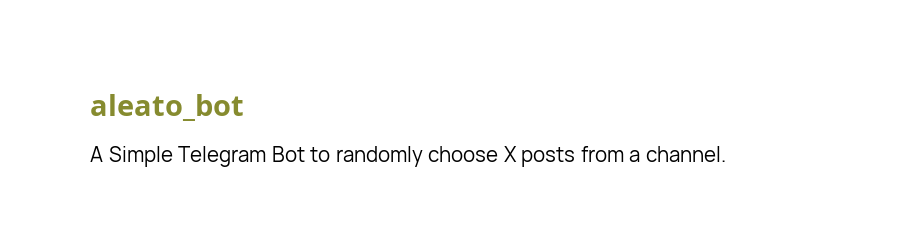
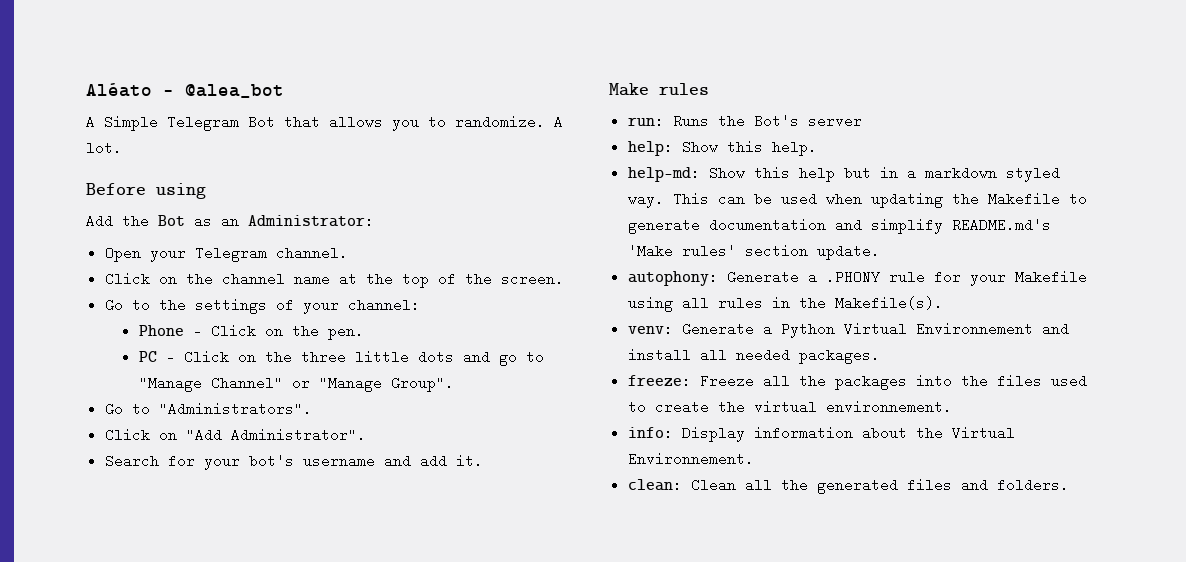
- aleato_bot
+ Aléato - @alea_bot
- A Simple Telegram Bot to randomly choose X posts from a channel.
+ A Simple Telegram Bot that allows you to randomize. A lot.
+ Before using
+ Add the Bot as an Administrator:
+ Open your Telegram channel.
+ Click on the channel name at the top of the screen.
+ Go to the settings of your channel:
+ Phone - Click on the pen.
+ PC - Click on the three little dots and go to "Manage Channel" or "Manage Group".
+ Go to "Administrators".
+ Click on "Add Administrator".
+ Search for your bot's username and add it.
+ Make rules
+ run: Runs the Bot's server
+ help: Show this help.
+ help-md: Show this help but in a markdown styled way. This can be used when updating the Makefile to generate documentation and simplify README.md's 'Make rules' section update.
+ autophony: Generate a .PHONY rule for your Makefile using all rules in the Makefile(s).
+ venv: Generate a Python Virtual Environnement and install all needed packages.
+ freeze: Freeze all the packages into the files used to create the virtual environnement.
+ info: Display information about the Virtual Environnement.
+ clean: Clean all the generated files and folders.

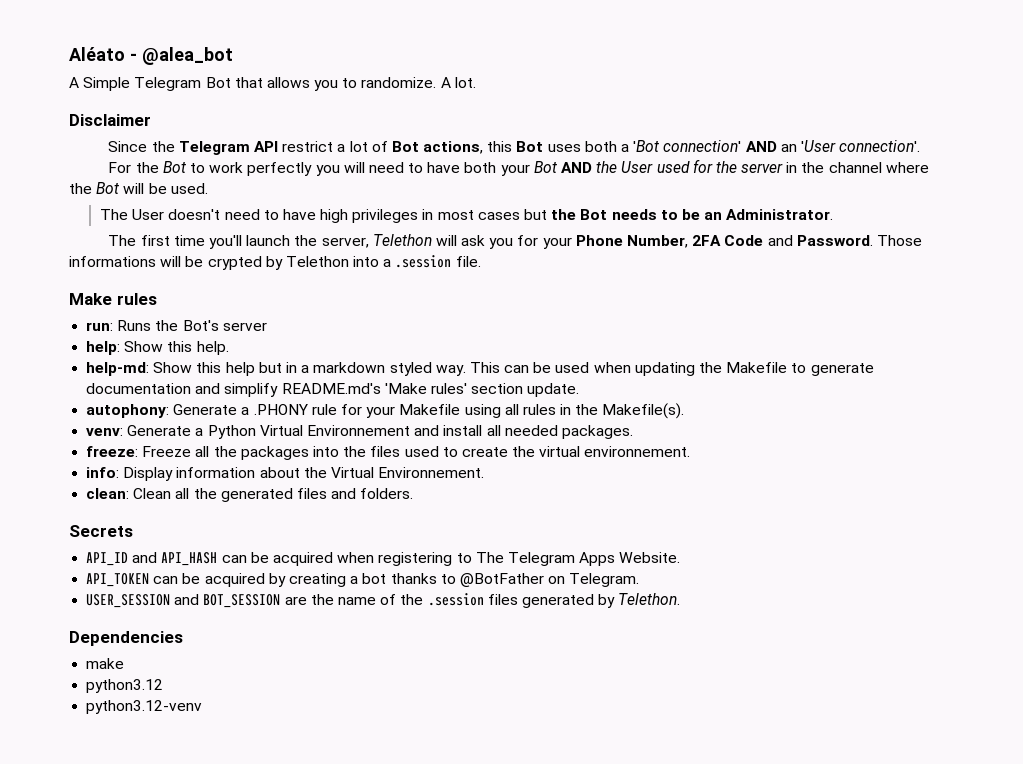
- Before using
- Add the Bot as an Administrator:
- Open your Telegram channel.
- Click on the channel name at the top of the screen.
- Go to the settings of your channel:
- Phone - Click on the pen.
- PC - Click on the three little dots and go to "Manage Channel" or "Manage Group".
- Go to "Administrators".
- Click on "Add Administrator".
- Search for your bot's username and add it.
+ Disclaimer
+ Since the Telegram API restrict a lot of Bot actions, this Bot uses both a 'Bot connection' AND an 'User connection'.
+ For the Bot to work perfectly you will need to have both your Bot AND the User used for the server in the channel where the Bot will be used.
+ The User doesn't need to have high privileges in most cases but the Bot needs to be an Administrator.
+ The first time you'll launch the server, Telethon will ask you for your Phone Number, 2FA Code and Password. Those informations will be crypted by Telethon into a .session file.
+ Secrets
+ API_ID and API_HASH can be acquired when registering to The Telegram Apps Website.
+ API_TOKEN can be acquired by creating a bot thanks to @BotFather on Telegram.
+ USER_SESSION and BOT_SESSION are the name of the .session files generated by Telethon.
+ Dependencies
+ make
+ python3.12
+ python3.12-venv

